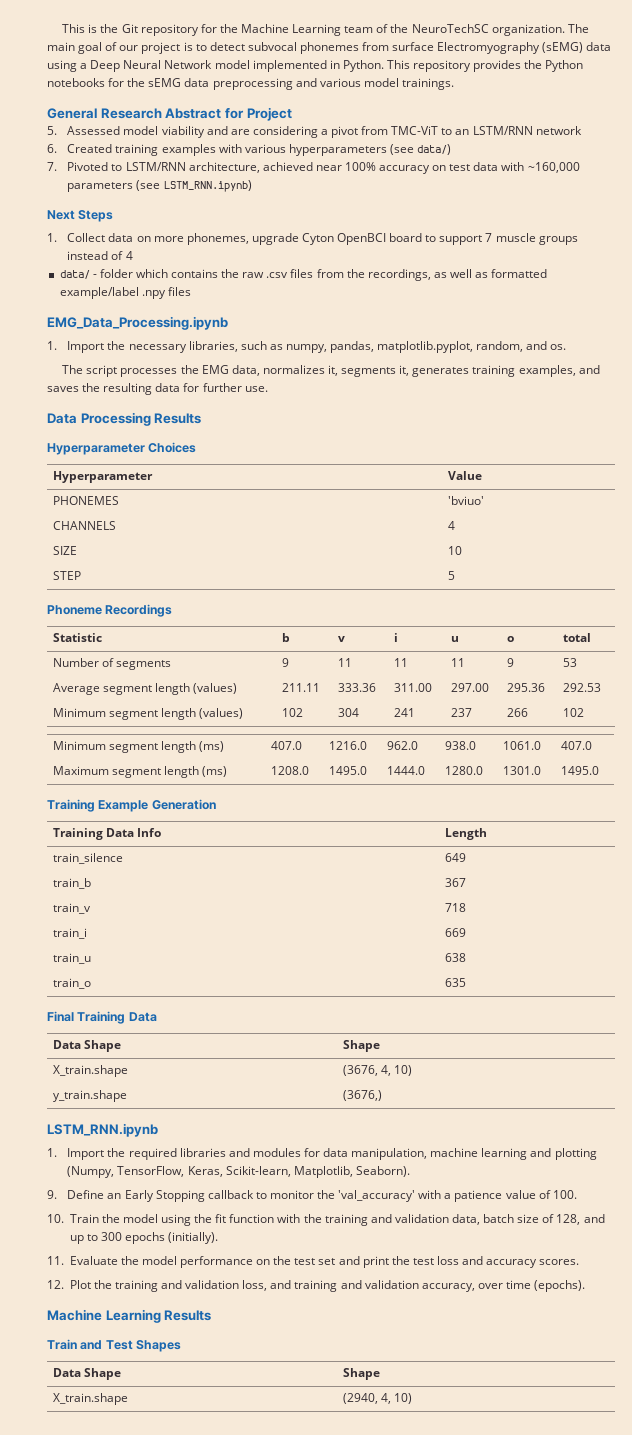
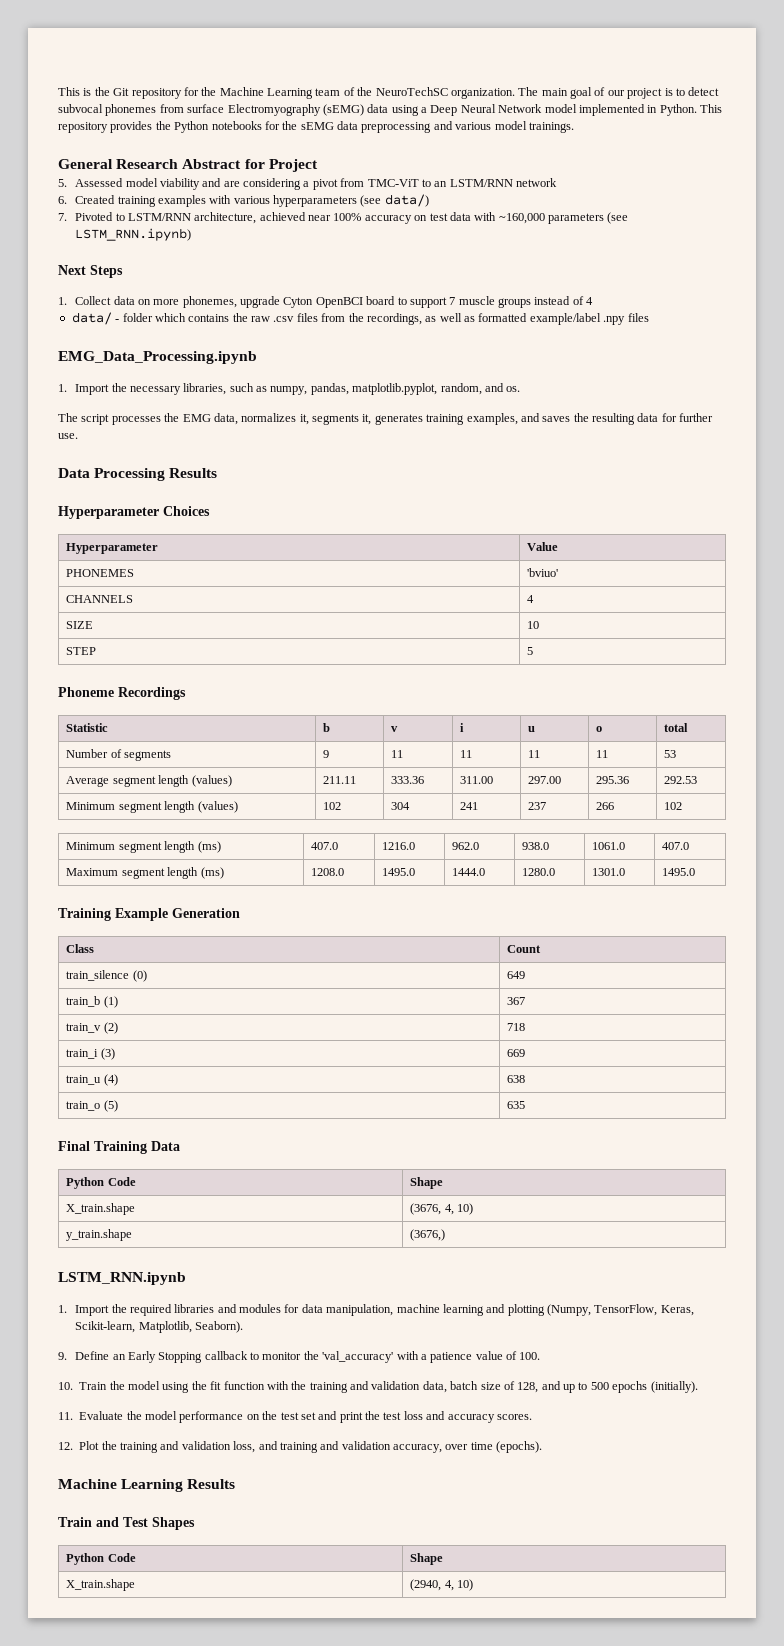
- Number of segments | 9 | 11 | 11 | 11 | 9 | 53
+ Number of segments | 9 | 11 | 11 | 11 | 11 | 53
- Training Data Info | Length
+ Class | Count
- train_silence | 649
+ train_silence (0) | 649
- train_b | 367
+ train_b (1) | 367
- train_v | 718
+ train_v (2) | 718
- train_i | 669
+ train_i (3) | 669
- train_u | 638
+ train_u (4) | 638
- train_o | 635
+ train_o (5) | 635
  Final Training Data
- Data Shape | Shape
+ Python Code | Shape
- 10. Train the model using the fit function with the training and validation data, batch size of 128, and up to 300 epochs (initially).
+ 10. Train the model using the fit function with the training and validation data, batch size of 128, and up to 500 epochs (initially).
  Train and Test Shapes
- Data Shape | Shape
+ Python Code | Shape

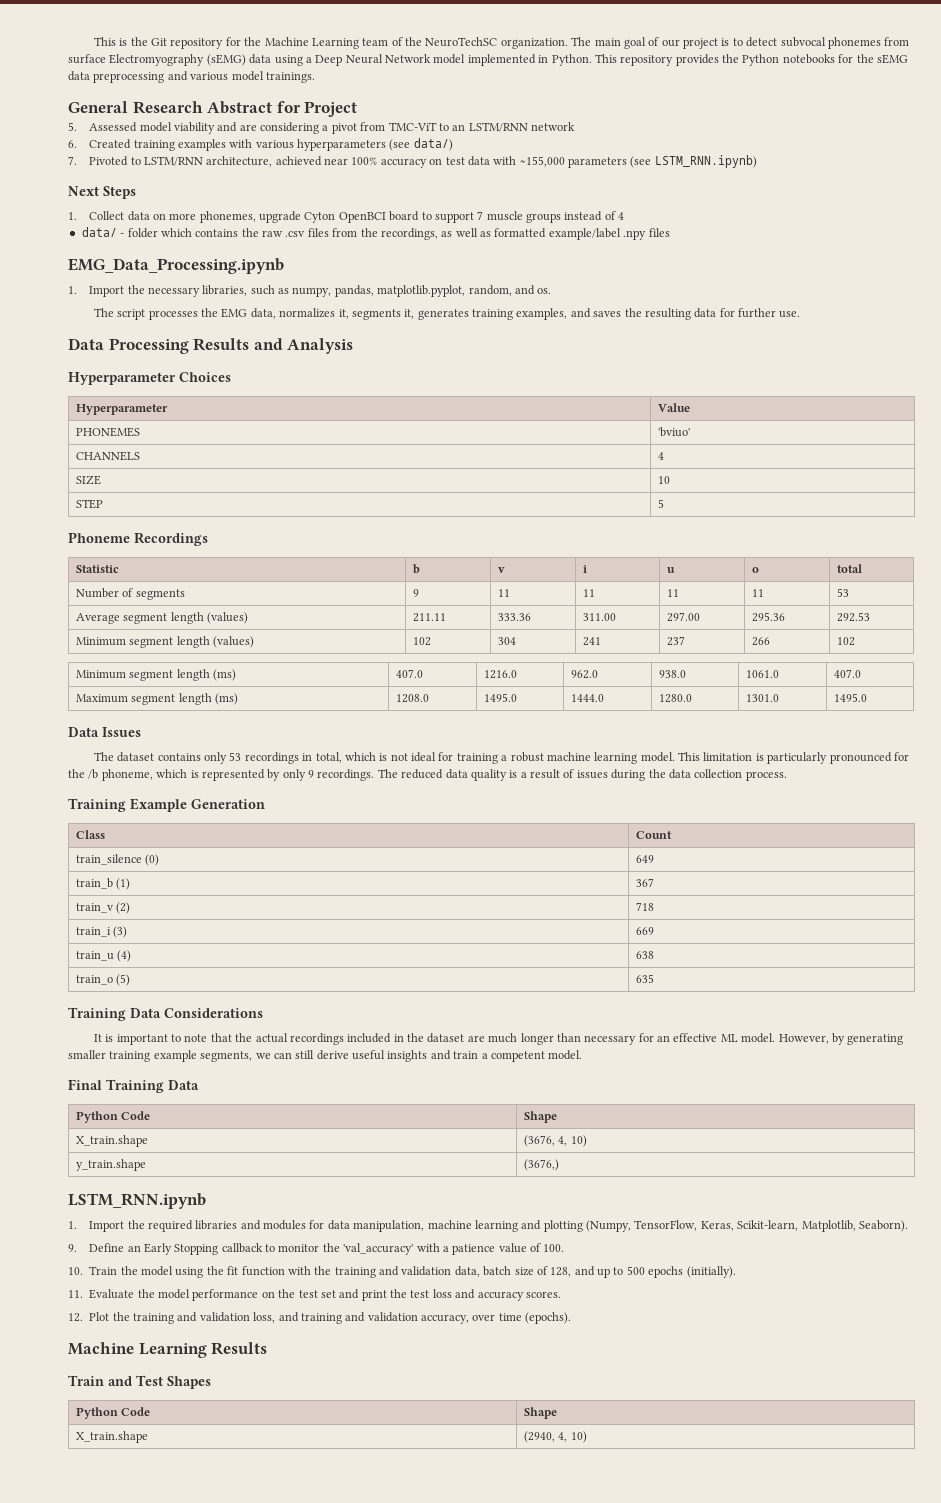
- 7. Pivoted to LSTM/RNN architecture, achieved near 100% accuracy on test data with ~160,000 parameters (see LSTM_RNN.ipynb)
+ 7. Pivoted to LSTM/RNN architecture, achieved near 100% accuracy on test data with ~155,000 parameters (see LSTM_RNN.ipynb)
- Data Processing Results
+ Data Processing Results and Analysis
+ Data Issues
+ The dataset contains only 53 recordings in total, which is not ideal for training a robust machine learning model. This limitation is particularly pronounced for the /b phoneme, which is represented by only 9 recordings. The reduced data quality is a result of issues during the data collection process.
+ Training Data Considerations
+ It is important to note that the actual recordings included in the dataset are much longer than necessary for an effective ML model. However, by generating smaller training example segments, we can still derive useful insights and train a competent model.

